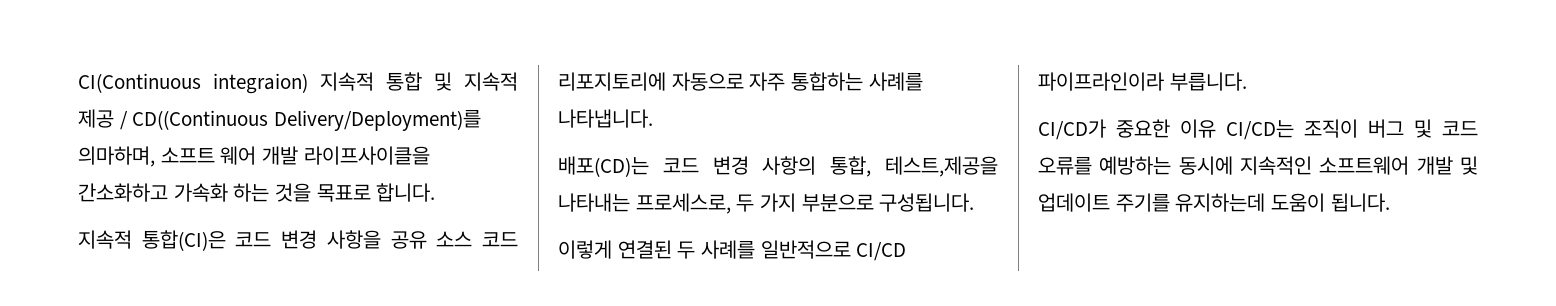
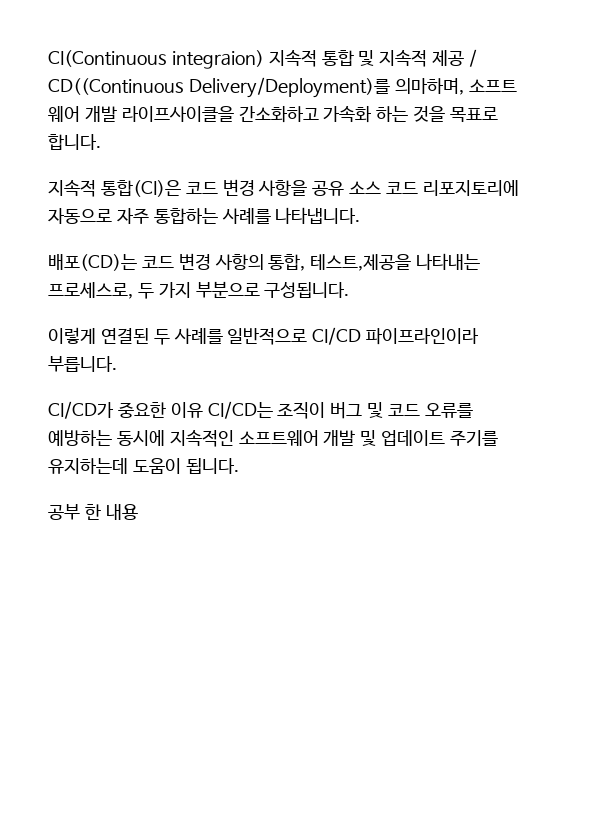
+ 공부 한 내용

